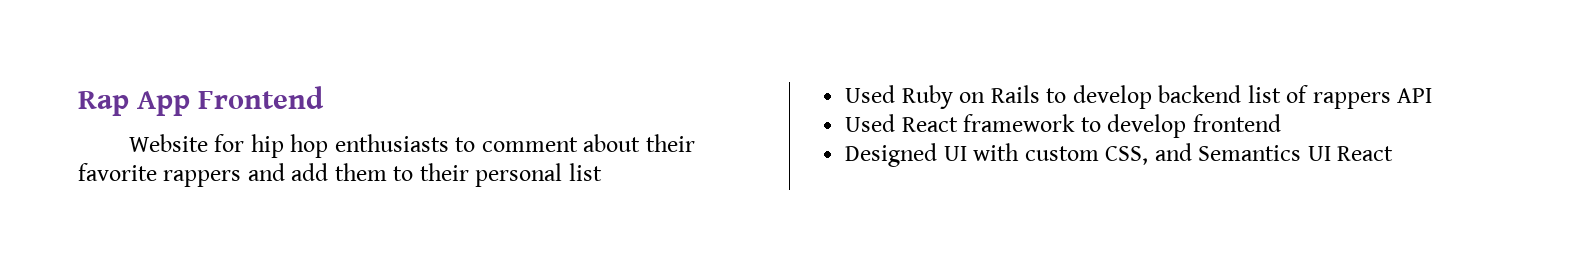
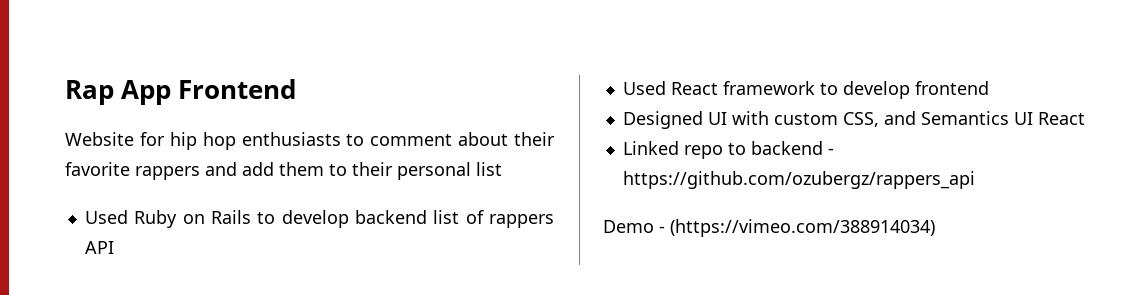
+ Linked repo to backend - https://github.com/ozubergz/rappers_api
+ Demo - (https://vimeo.com/388914034)

